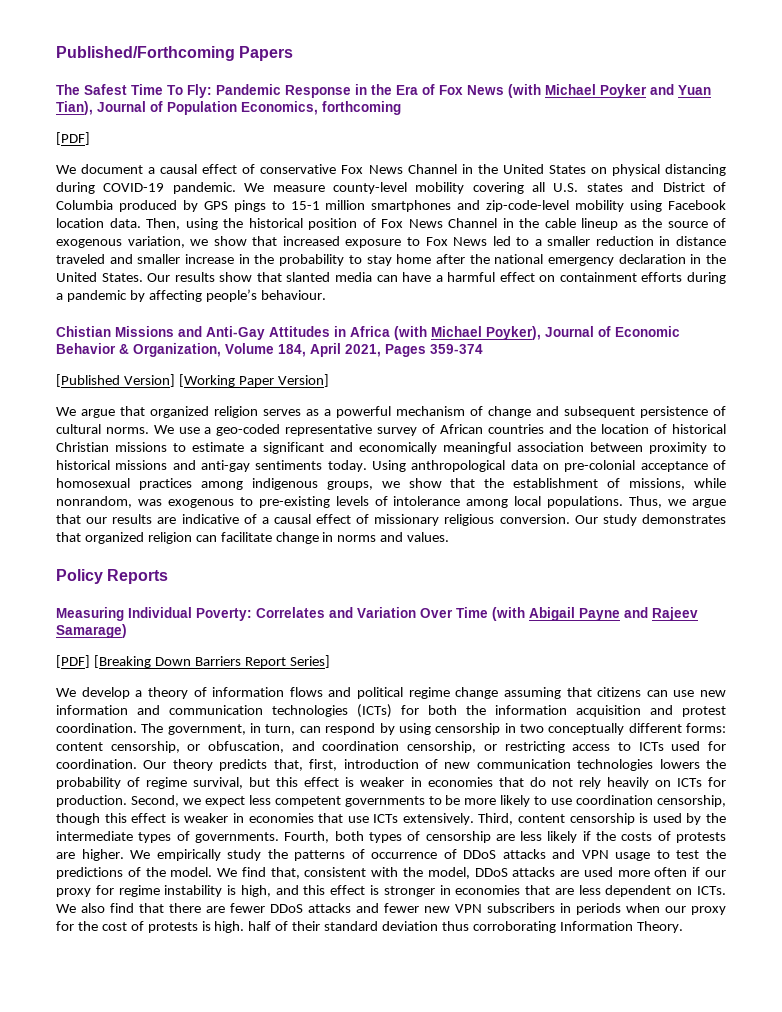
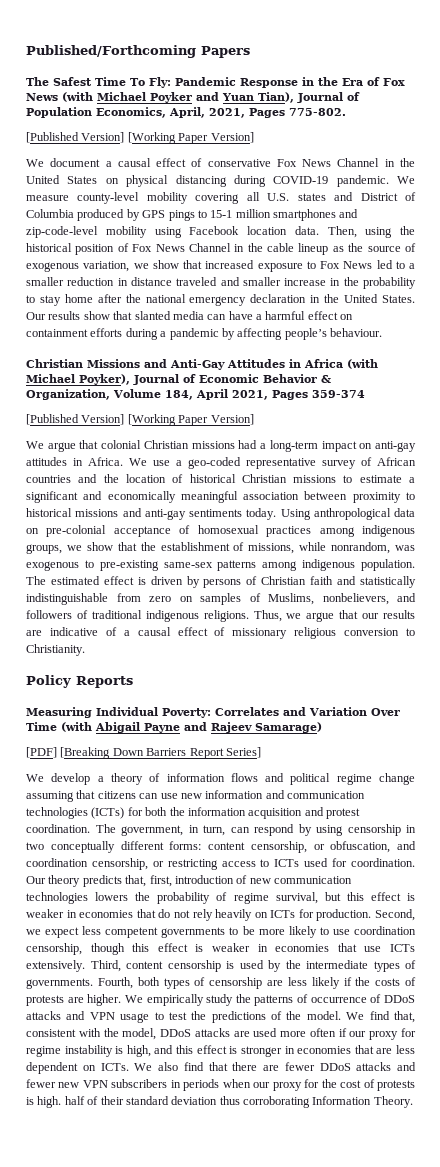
- The Safest Time To Fly: Pandemic Response in the Era of Fox News (with Michael Poyker and Yuan Tian), Journal of Population Economics, forthcoming
- [PDF]
+ The Safest Time To Fly: Pandemic Response in the Era of Fox News (with Michael Poyker and Yuan Tian), Journal of Population Economics, April, 2021, Pages 775-802.
+ [Published Version] [Working Paper Version]
- Chistian Missions and Anti-Gay Attitudes in Africa (with Michael Poyker), Journal of Economic Behavior & Organization, Volume 184, April 2021, Pages 359-374
+ Christian Missions and Anti-Gay Attitudes in Africa (with Michael Poyker), Journal of Economic Behavior & Organization, Volume 184, April 2021, Pages 359-374
- We argue that organized religion serves as a powerful mechanism of change and subsequent persistence of cultural norms.
+ We argue that colonial Christian missions had a long-term impact on anti-gay attitudes in Africa.
- Using anthropological data on pre-colonial acceptance of homosexual practices among indigenous groups, we show that the establishment of missions, while nonrandom, was exogenous to pre-existing levels of intolerance among local populations.
+ Using anthropological data on pre-colonial acceptance of homosexual practices among indigenous groups, we show that the establishment of missions, while nonrandom, was exogenous to pre-existing same-sex patterns among indigenous population. The estimated effect is driven by persons of Christian faith and statistically indistinguishable from zero on samples of Muslims, nonbelievers, and followers of traditional indigenous religions.
- Thus, we argue that our results are indicative of a causal effect of missionary religious conversion. Our study demonstrates that organized religion can facilitate change in norms and values.
+ Thus, we argue that our results are indicative of a causal effect of missionary religious conversion to Christianity.

